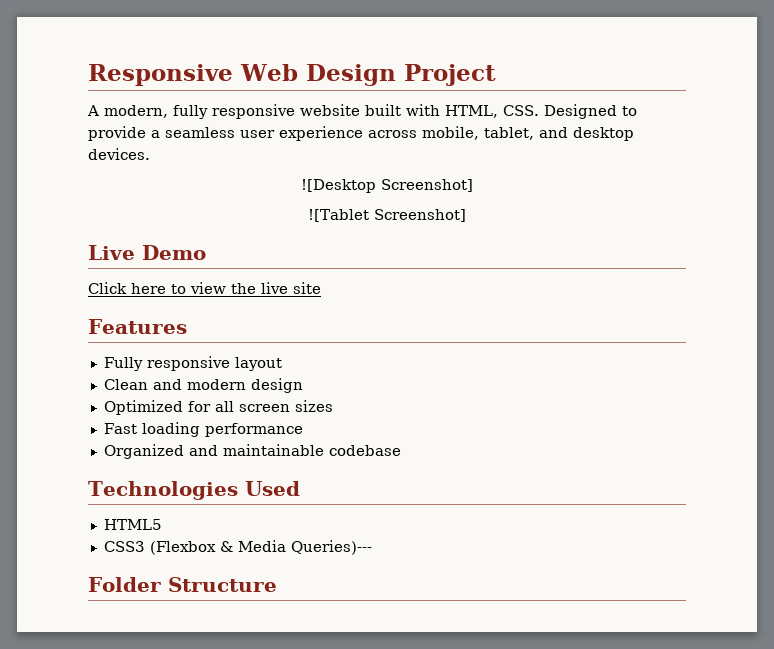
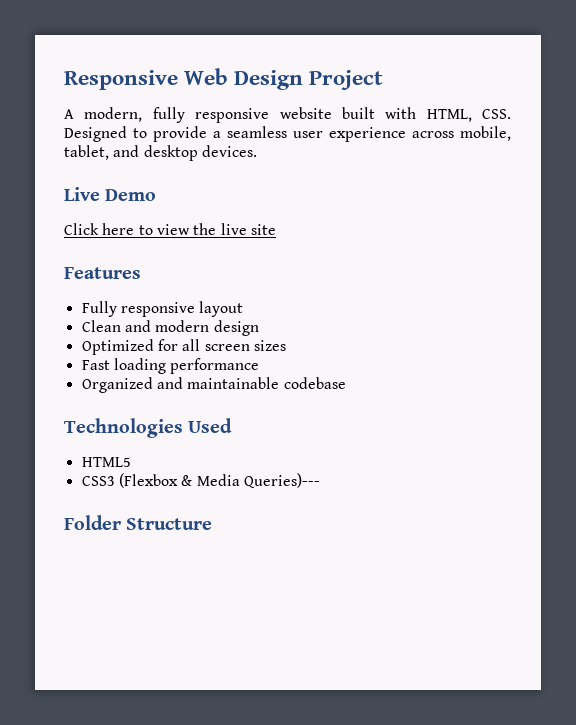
- ![Desktop Screenshot]
- ![Tablet Screenshot]

